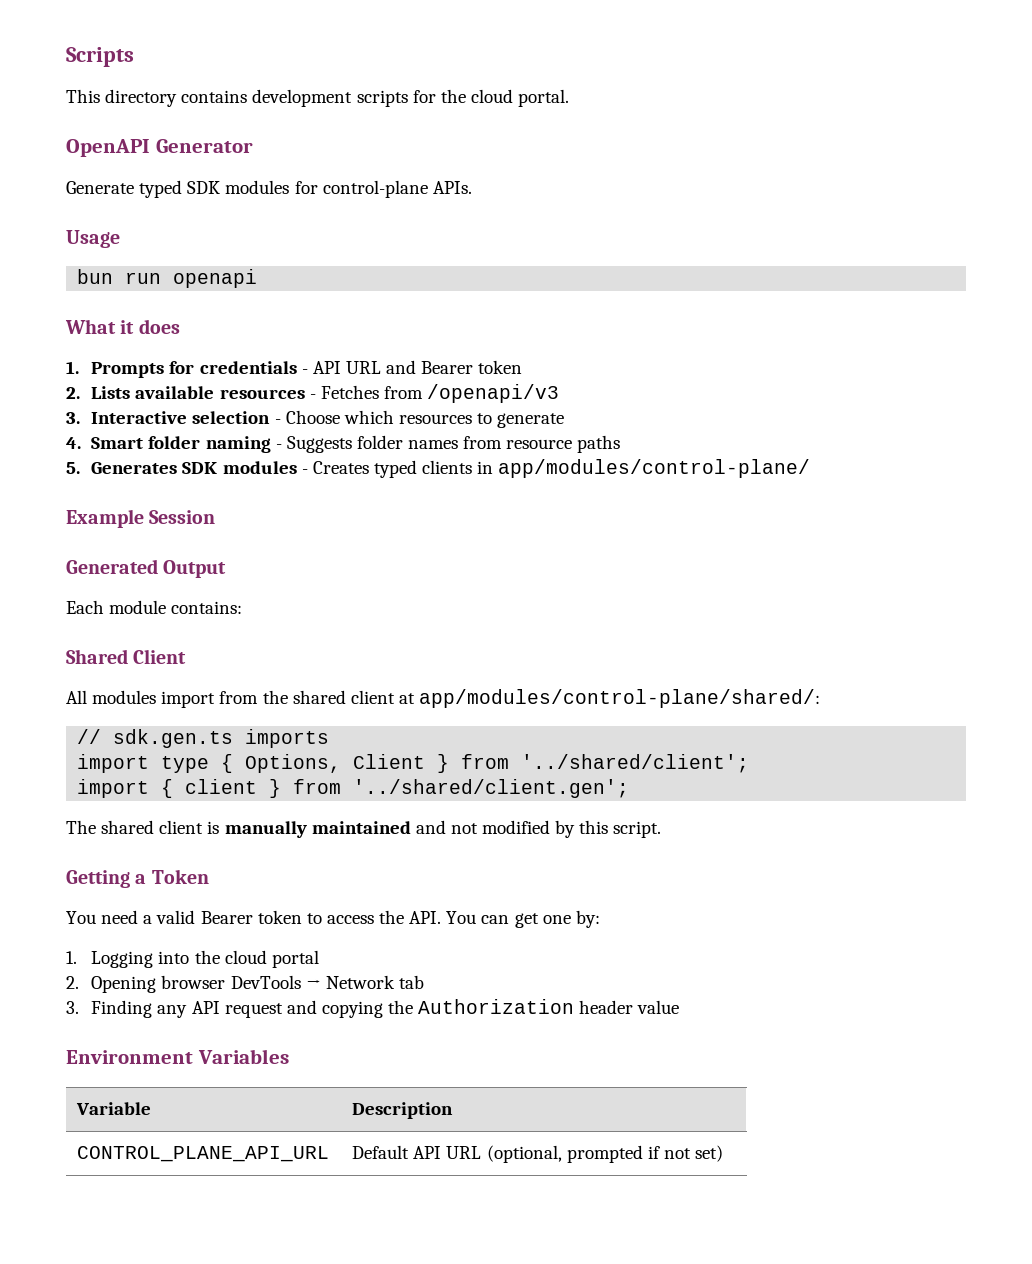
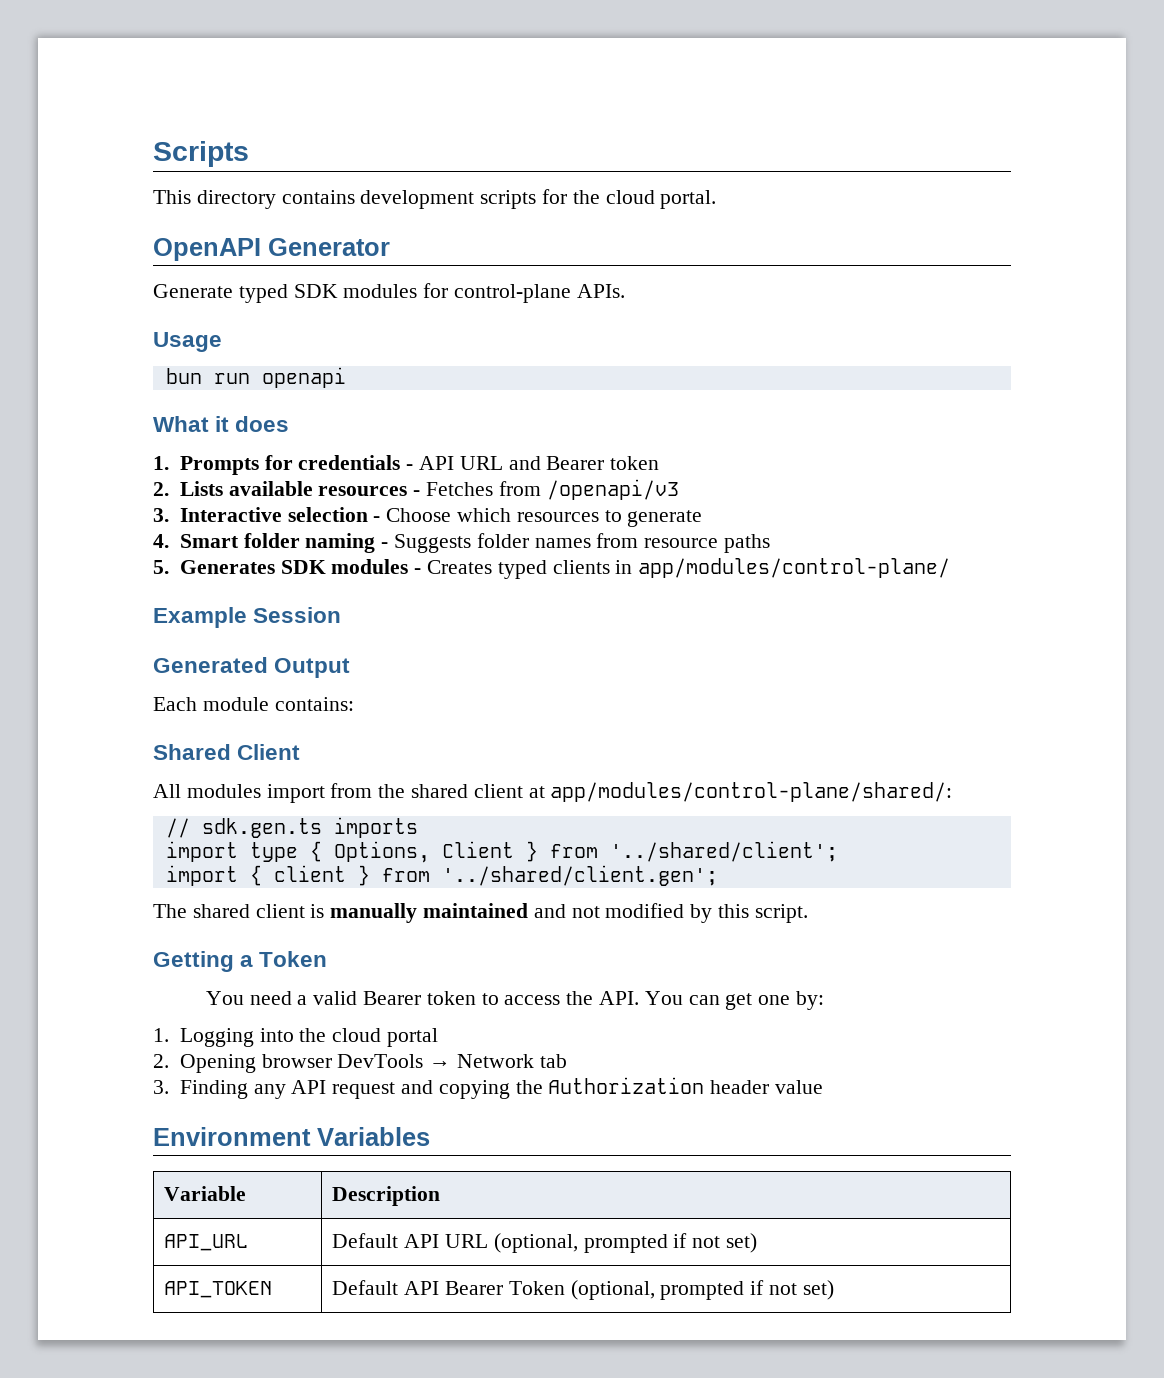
- CONTROL_PLANE_API_URL | Default API URL (optional, prompted if not set)
+ API_URL | Default API URL (optional, prompted if not set)
+ API_TOKEN | Default API Bearer Token (optional, prompted if not set)

